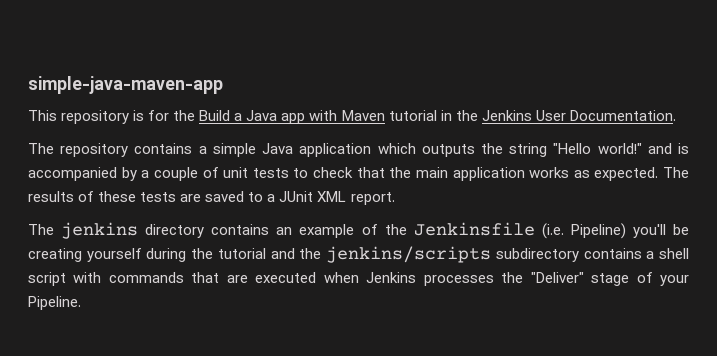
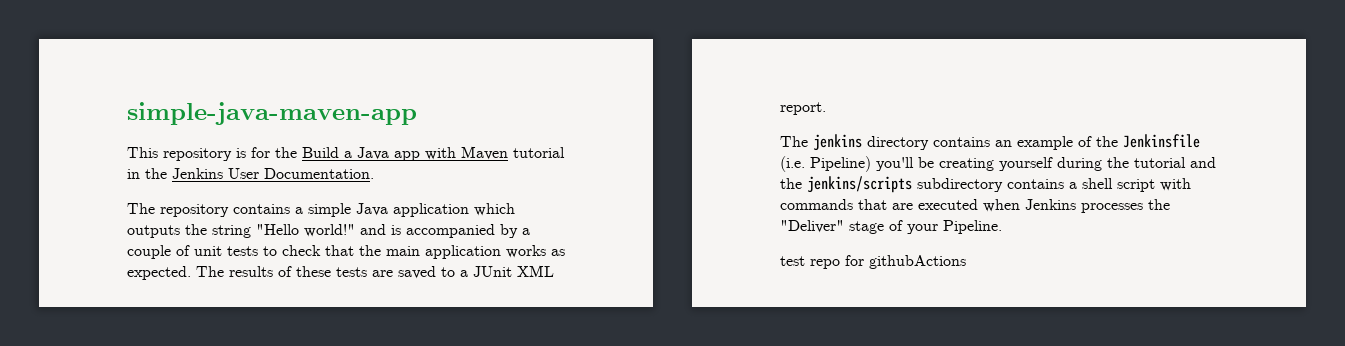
+ test repo for githubActions

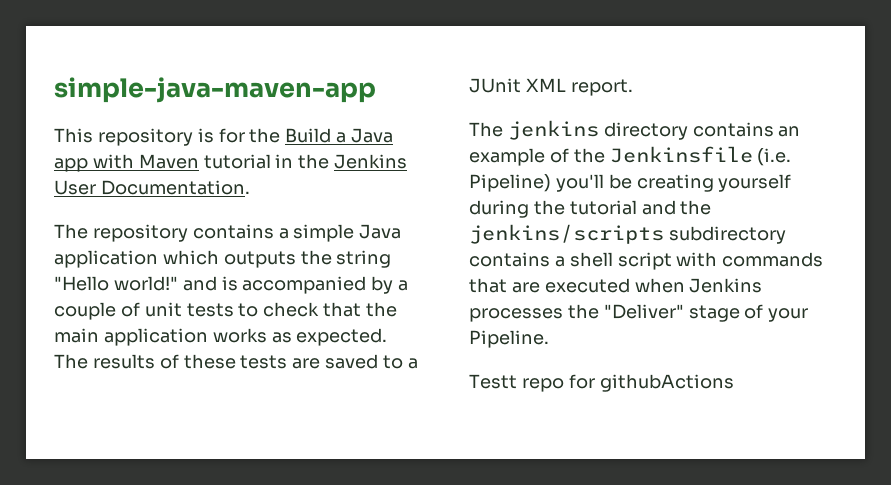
- test repo for githubActions
+ Testt repo for githubActions

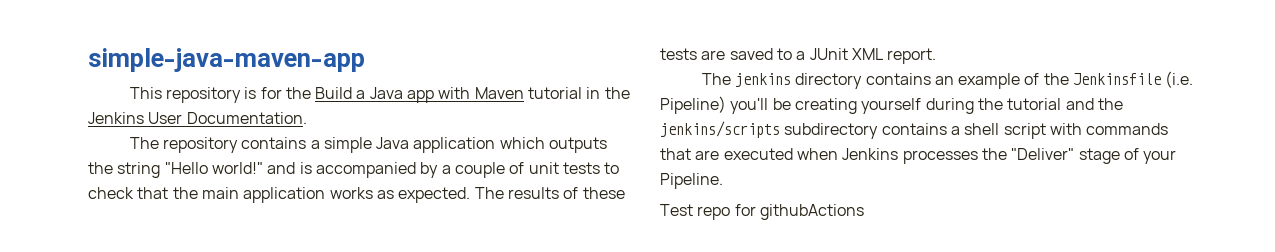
- Testt repo for githubActions
+ Test repo for githubActions

